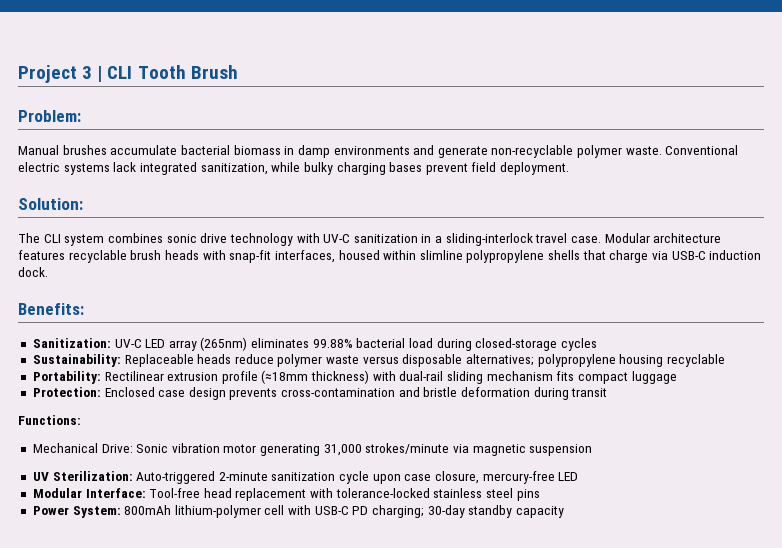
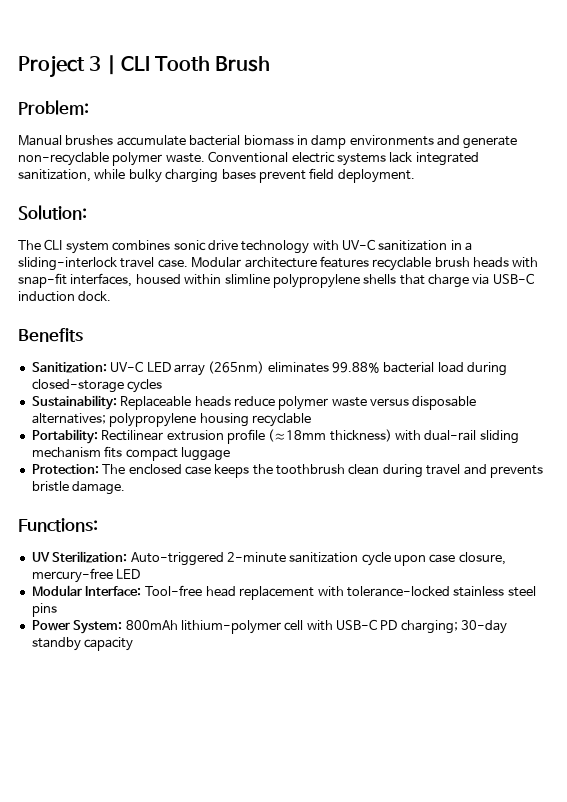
- Benefits:
+ Benefits
- Protection: Enclosed case design prevents cross-contamination and bristle deformation during transit
+ Protection: The enclosed case keeps the toothbrush clean during travel and prevents bristle damage.
  Functions:
- Mechanical Drive: Sonic vibration motor generating 31,000 strokes/minute via magnetic suspension

